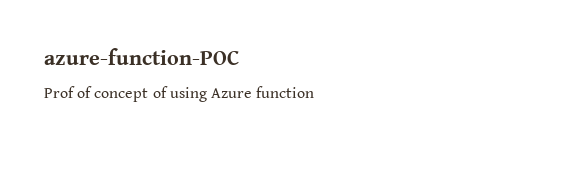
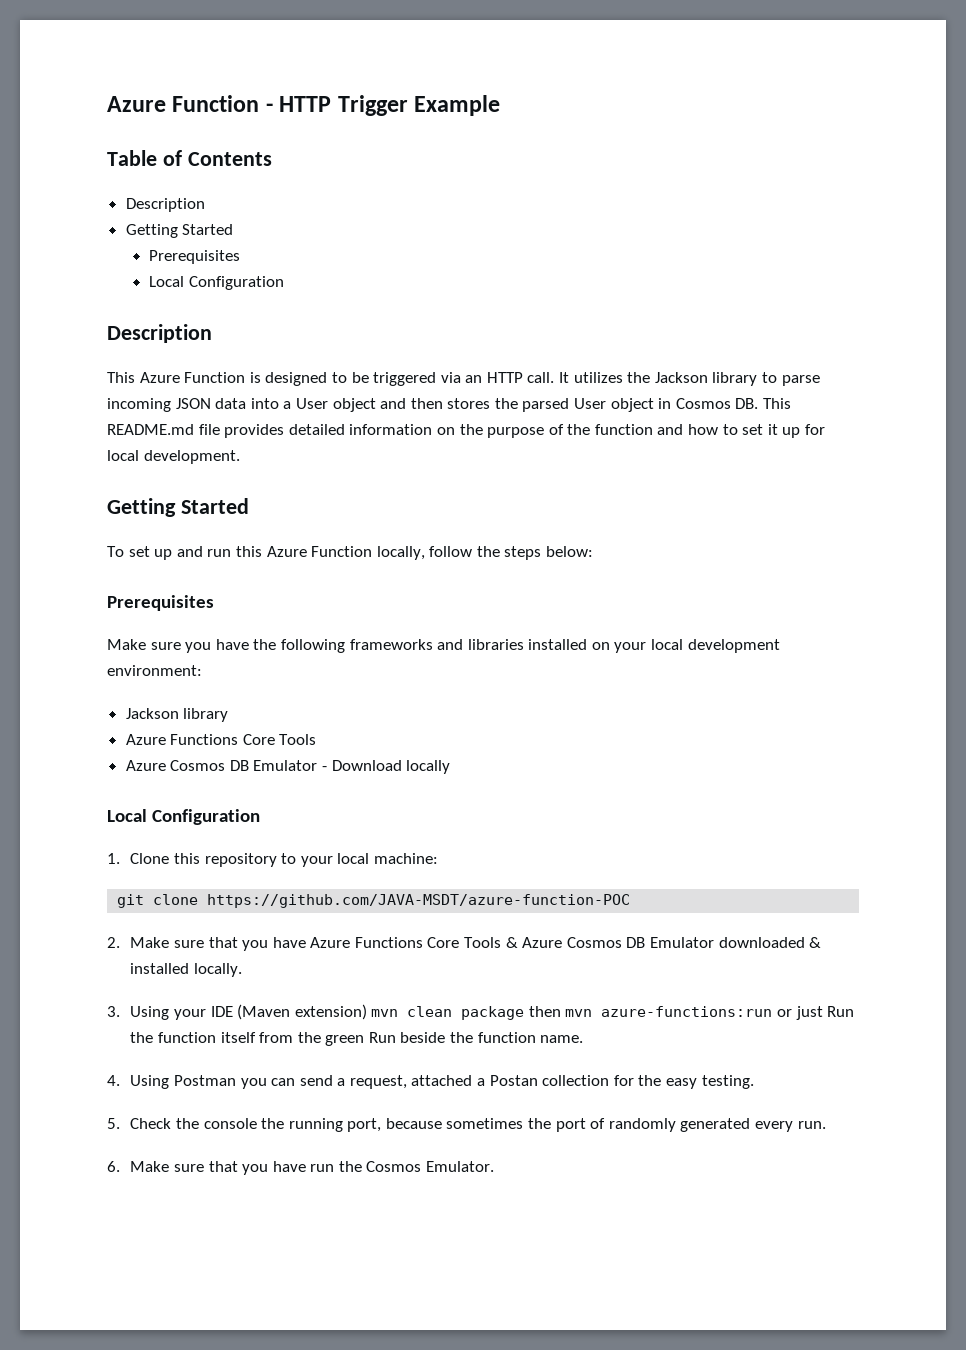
- azure-function-POC
- Prof of concept of using Azure function
+ Azure Function - HTTP Trigger Example
+ Table of Contents
+ Description
+ Getting Started
+ Prerequisites
+ Local Configuration
+ Description
+ This Azure Function is designed to be triggered via an HTTP call. It utilizes the Jackson library to parse incoming JSON data into a User object and then stores the parsed User object in Cosmos DB. This README.md file provides detailed information on the purpose of the function and how to set it up for local development.
+ Getting Started
+ To set up and run this Azure Function locally, follow the steps below:
+ Prerequisites
+ Make sure you have the following frameworks and libraries installed on your local development environment:
+ Jackson library
+ Azure Functions Core Tools
+ Azure Cosmos DB Emulator - Download locally
+ Local Configuration
+ 1. Clone this repository to your local machine:
+ git clone https://github.com/JAVA-MSDT/azure-function-POC
+ 2. Make sure that you have Azure Functions Core Tools & Azure Cosmos DB Emulator downloaded & installed locally.
+ 3. Using your IDE (Maven extension) mvn clean package then mvn azure-functions:run or just Run the function itself from the green Run beside the function name.
+ 4. Using Postman you can send a request, attached a Postan collection for the easy testing.
+ 5. Check the console the running port, because sometimes the port of randomly generated every run.
+ 6. Make sure that you have run the Cosmos Emulator.

